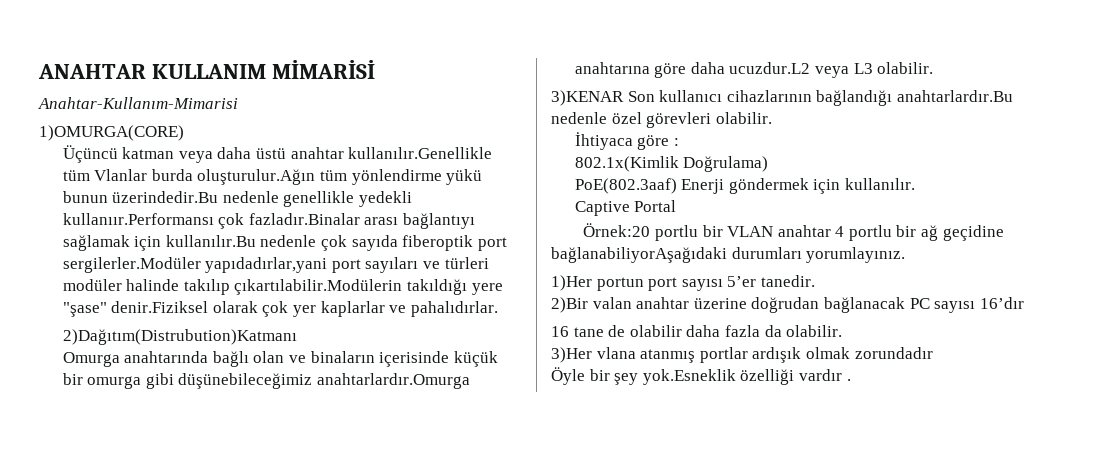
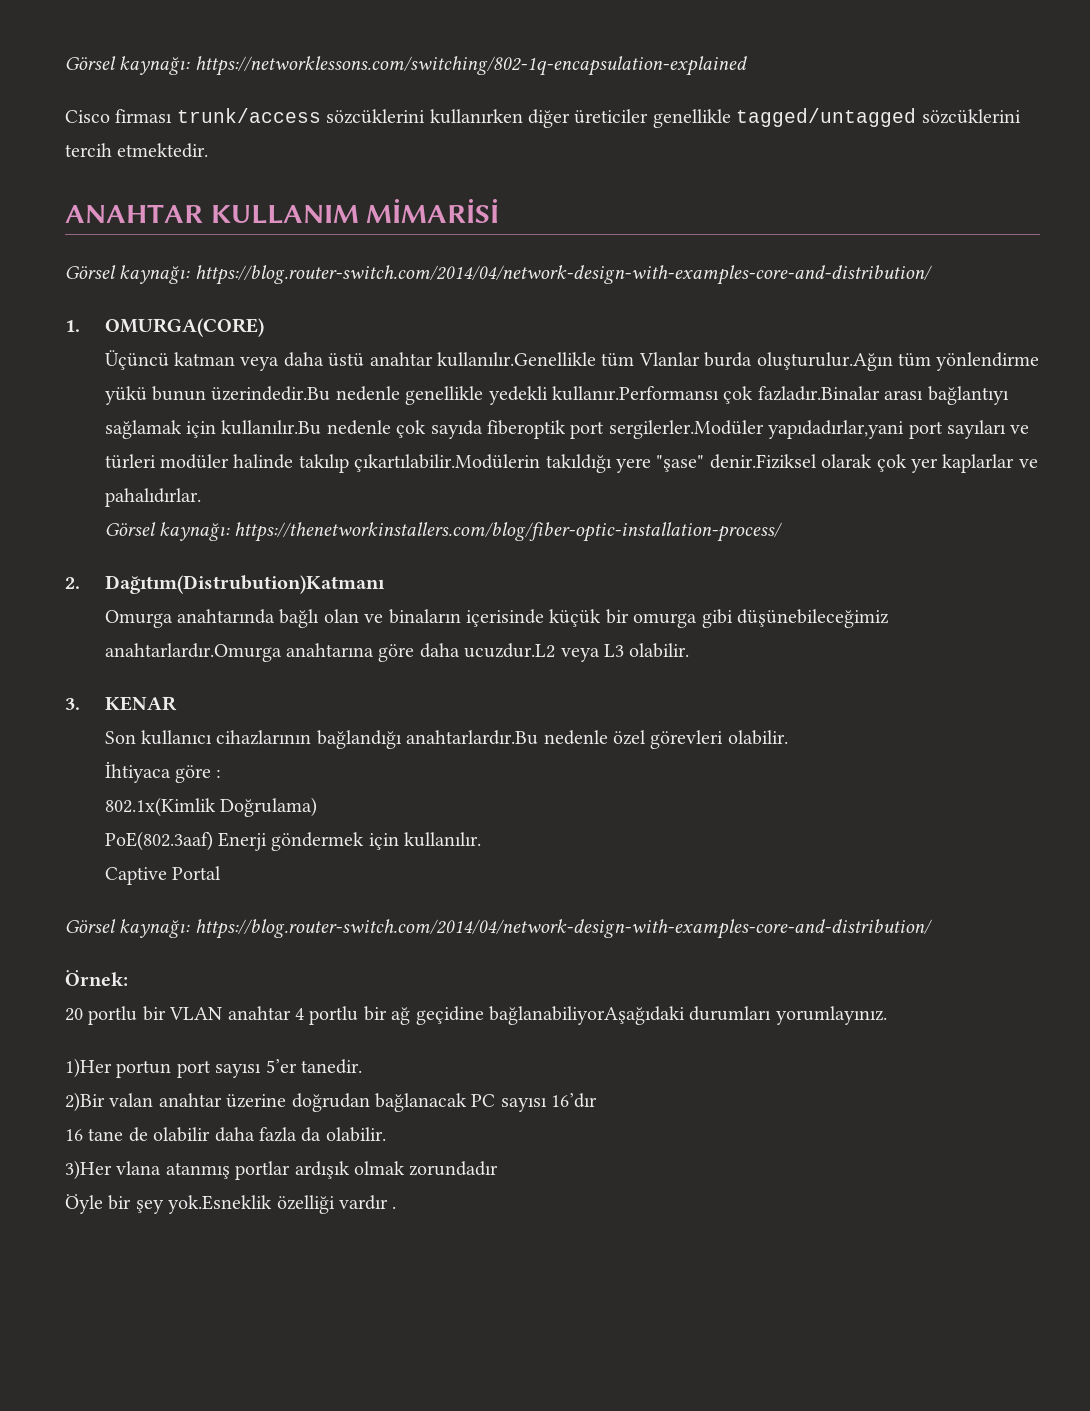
+ Görsel kaynağı: https://networklessons.com/switching/802-1q-encapsulation-explained
+ Cisco firması trunk/access sözcüklerini kullanırken diğer üreticiler genellikle tagged/untagged sözcüklerini tercih etmektedir.
  ANAHTAR KULLANIM MİMARİSİ
- Anahtar-Kullanım-Mimarisi
- 1)OMURGA(CORE)
+ Görsel kaynağı: https://blog.router-switch.com/2014/04/network-design-with-examples-core-and-distribution/
+ 1. OMURGA(CORE)
- Üçüncü katman veya daha üstü anahtar kullanılır.Genellikle tüm Vlanlar burda oluşturulur.Ağın tüm yönlendirme yükü bunun üzerindedir.Bu nedenle genellikle yedekli kullanıır.Performansı çok fazladır.Binalar arası bağlantıyı sağlamak için kullanılır.Bu nedenle çok sayıda fiberoptik port sergilerler.Modüler yapıdadırlar,yani port sayıları ve türleri modüler halinde takılıp çıkartılabilir.Modülerin takıldığı yere "şase" denir.Fiziksel olarak çok yer kaplarlar ve pahalıdırlar.
+ Üçüncü katman veya daha üstü anahtar kullanılır.Genellikle tüm Vlanlar burda oluşturulur.Ağın tüm yönlendirme yükü bunun üzerindedir.Bu nedenle genellikle yedekli kullanır.Performansı çok fazladır.Binalar arası bağlantıyı sağlamak için kullanılır.Bu nedenle çok sayıda fiberoptik port sergilerler.Modüler yapıdadırlar,yani port sayıları ve türleri modüler halinde takılıp çıkartılabilir.Modülerin takıldığı yere "şase" denir.Fiziksel olarak çok yer kaplarlar ve pahalıdırlar.
- 2)Dağıtım(Distrubution)Katmanı
+ Görsel kaynağı: https://thenetworkinstallers.com/blog/fiber-optic-installation-process/
+ 2. Dağıtım(Distrubution)Katmanı
- 3)KENAR Son kullanıcı cihazlarının bağlandığı anahtarlardır.Bu nedenle özel görevleri olabilir.
+ 3. KENAR
+ Son kullanıcı cihazlarının bağlandığı anahtarlardır.Bu nedenle özel görevleri olabilir.
  Captive Portal
- Örnek:20 portlu bir VLAN anahtar 4 portlu bir ağ geçidine bağlanabiliyorAşağıdaki durumları yorumlayınız.
+ Görsel kaynağı: https://blog.router-switch.com/2014/04/network-design-with-examples-core-and-distribution/
+ Örnek:
+ 20 portlu bir VLAN anahtar 4 portlu bir ağ geçidine bağlanabiliyorAşağıdaki durumları yorumlayınız.

